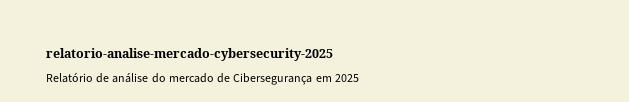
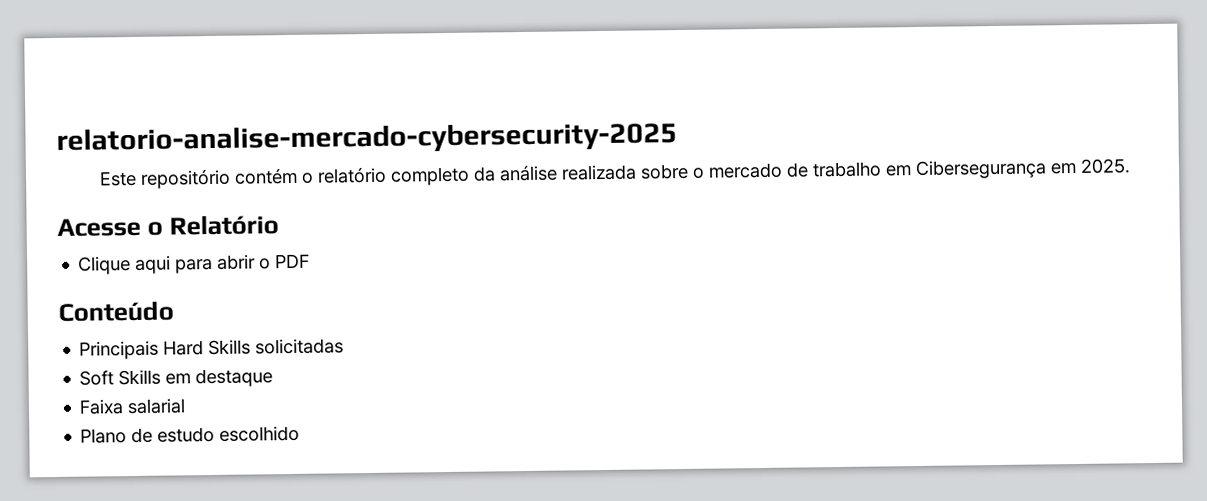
- Relatório de análise do mercado de Cibersegurança em 2025
+ Este repositório contém o relatório completo da análise realizada sobre o mercado de trabalho em Cibersegurança em 2025.
+ Acesse o Relatório
+ Clique aqui para abrir o PDF
+ Conteúdo
+ Principais Hard Skills solicitadas
+ Soft Skills em destaque
+ Faixa salarial
+ Plano de estudo escolhido

